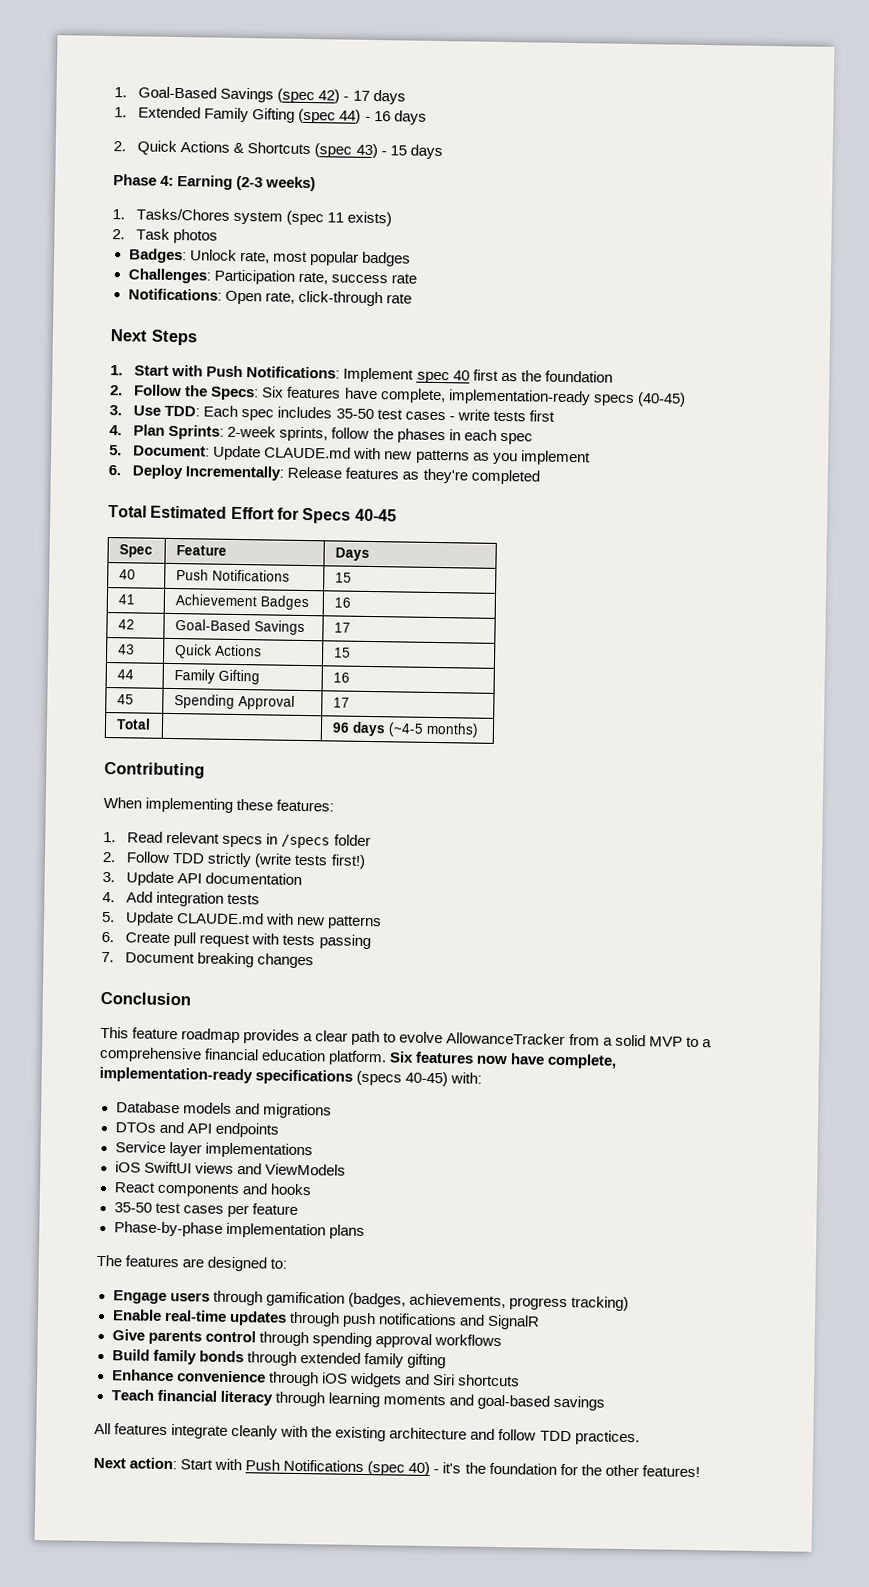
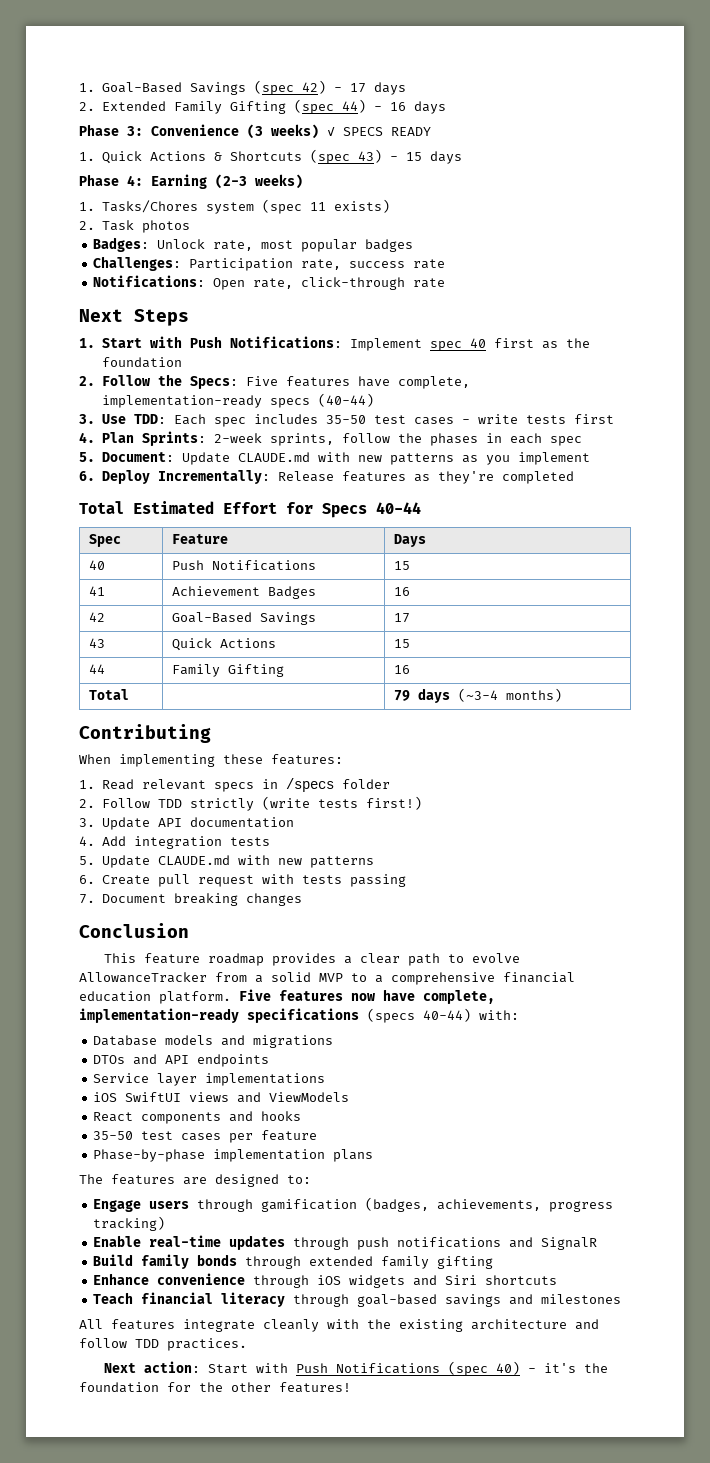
- 1. Extended Family Gifting (spec 44) - 16 days
+ 2. Extended Family Gifting (spec 44) - 16 days
- 2. Quick Actions & Shortcuts (spec 43) - 15 days
+ Phase 3: Convenience (3 weeks) ✓ SPECS READY
+ 1. Quick Actions & Shortcuts (spec 43) - 15 days
- 2. Follow the Specs: Six features have complete, implementation-ready specs (40-45)
+ 2. Follow the Specs: Five features have complete, implementation-ready specs (40-44)
- Total Estimated Effort for Specs 40-45
+ Total Estimated Effort for Specs 40-44
- 45 | Spending Approval | 17
- Total | | 96 days (~4-5 months)
+ Total | | 79 days (~3-4 months)
- Six features now have complete, implementation-ready specifications (specs 40-45) with:
+ Five features now have complete, implementation-ready specifications (specs 40-44) with:
- Give parents control through spending approval workflows
- Teach financial literacy through learning moments and goal-based savings
+ Teach financial literacy through goal-based savings and milestones

